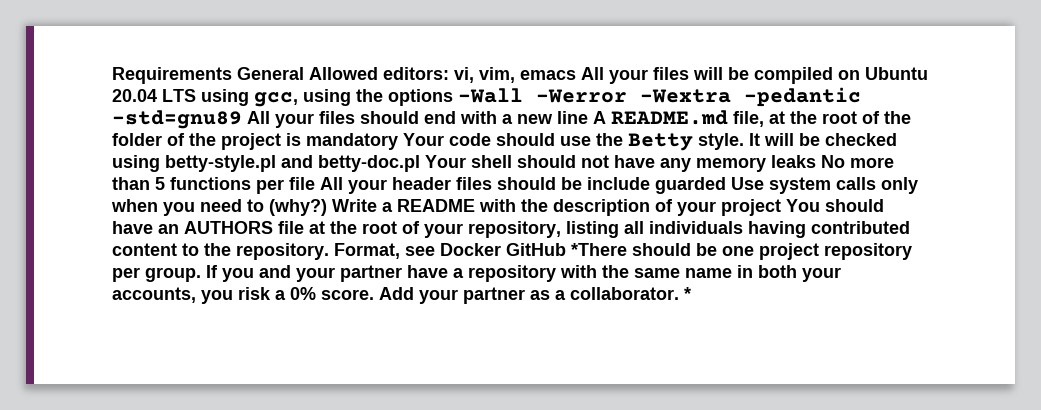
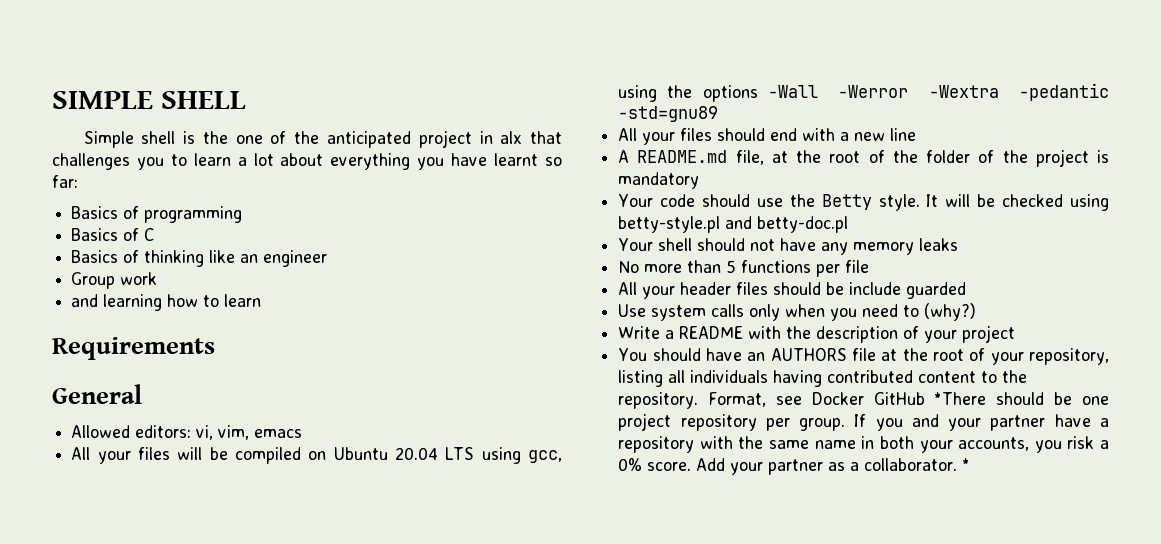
+ SIMPLE SHELL
+ Simple shell is the one of the anticipated project in alx that challenges you to learn a lot about everything you have learnt so far:
+ Basics of programming
+ Basics of C
+ Basics of thinking like an engineer
+ Group work
+ and learning how to learn
- Requirements General Allowed editors: vi, vim, emacs All your files will be compiled on Ubuntu 20.04 LTS using gcc, using the options -Wall -Werror -Wextra -pedantic -std=gnu89 All your files should end with a new line A README.md file, at the root of the folder of the project is mandatory Your code should use the Betty style.
+ Requirements
+ General
+ Allowed editors: vi, vim, emacs
+ All your files will be compiled on Ubuntu 20.04 LTS using gcc, using the options -Wall -Werror -Wextra -pedantic -std=gnu89
+ All your files should end with a new line
+ A README.md file, at the root of the folder of the project is mandatory
+ Your code should use the Betty style.
- It will be checked using betty-style.pl and betty-doc.pl Your shell should not have any memory leaks No more than 5 functions per file All your header files should be include guarded Use system calls only when you need to (why?) Write a README with the description of your project You should have an AUTHORS file at the root of your repository, listing all individuals having contributed content to the repository.
+ It will be checked using betty-style.pl and betty-doc.pl
+ Your shell should not have any memory leaks
+ No more than 5 functions per file
+ All your header files should be include guarded
+ Use system calls only when you need to (why?)
+ Write a README with the description of your project
+ You should have an AUTHORS file at the root of your repository, listing all individuals having contributed content to the repository.

